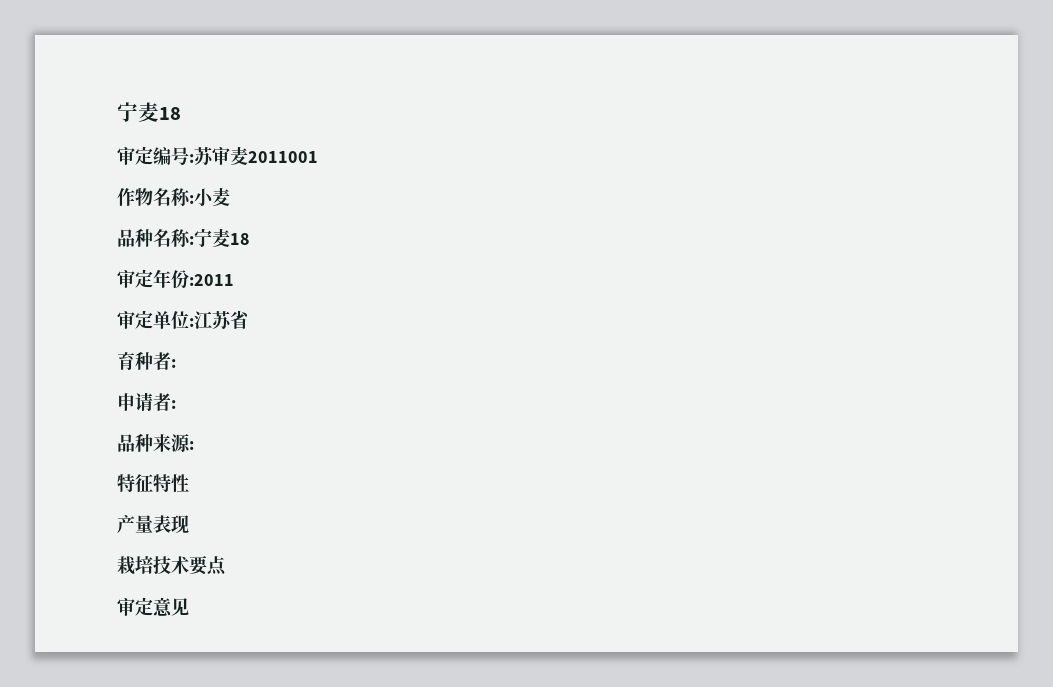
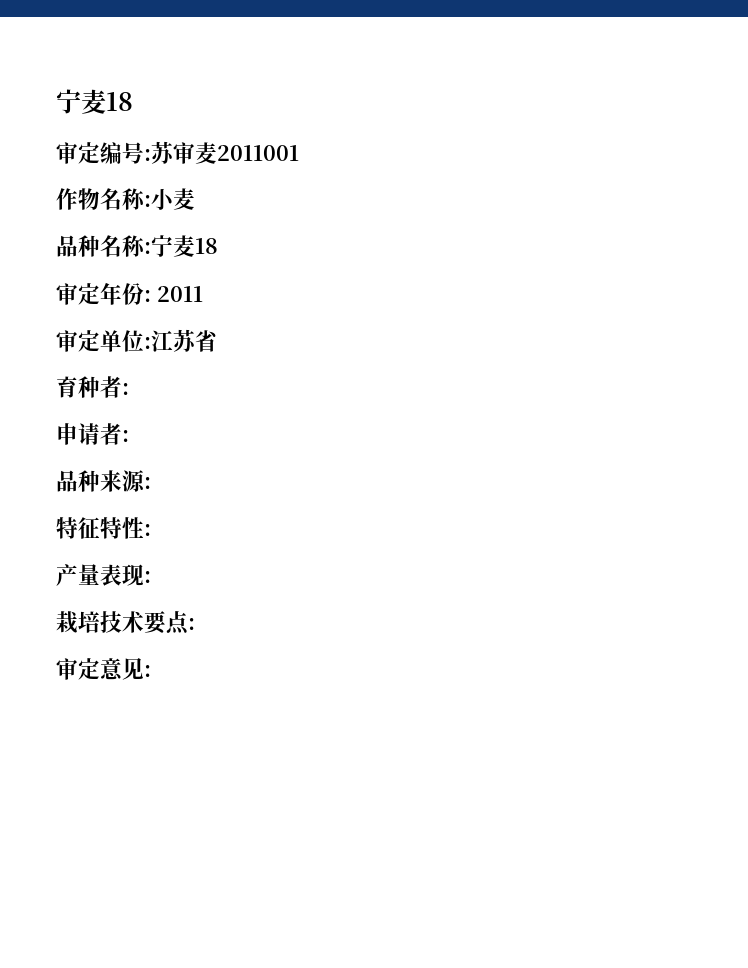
- 审定年份:2011
+ 审定年份: 2011
- 特征特性
+ 特征特性:
- 产量表现
+ 产量表现:
- 栽培技术要点
+ 栽培技术要点:
- 审定意见
+ 审定意见:

